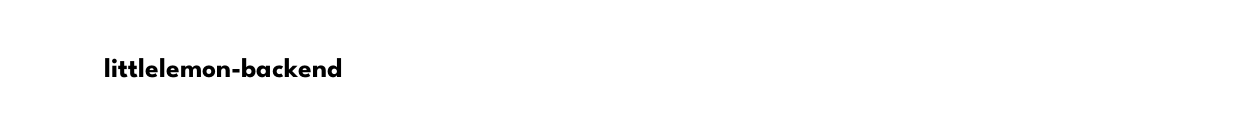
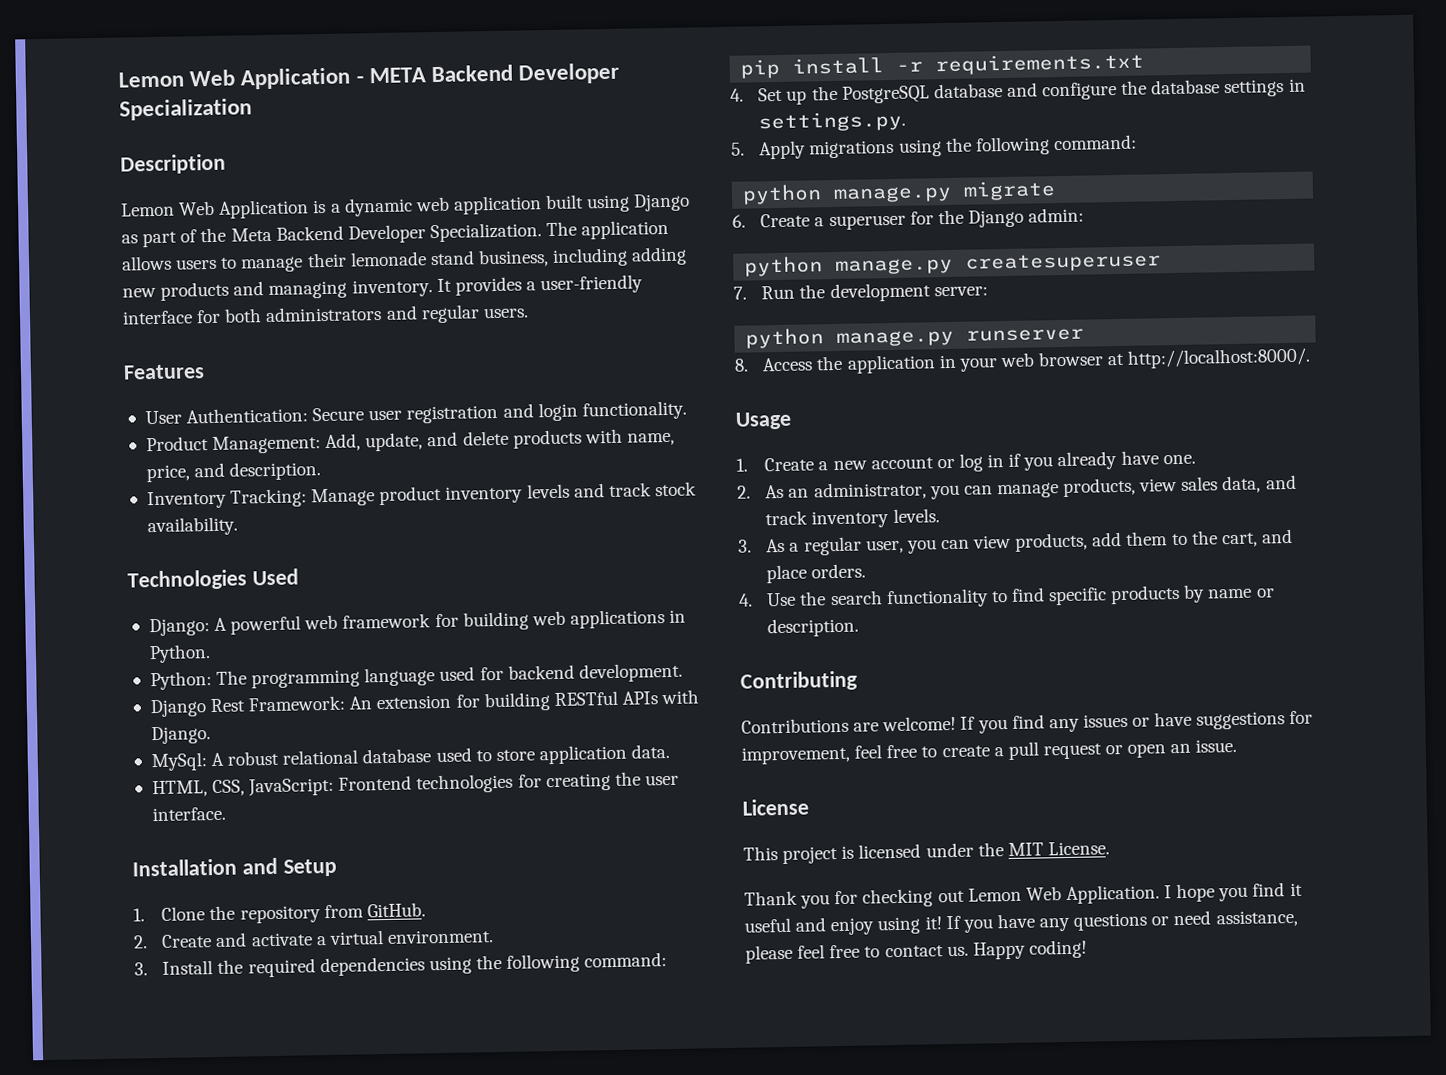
- littlelemon-backend
+ Lemon Web Application - META Backend Developer Specialization
+ Description
+ Lemon Web Application is a dynamic web application built using Django as part of the Meta Backend Developer Specialization. The application allows users to manage their lemonade stand business, including adding new products and managing inventory. It provides a user-friendly interface for both administrators and regular users.
+ Features
+ User Authentication: Secure user registration and login functionality.
+ Product Management: Add, update, and delete products with name, price, and description.
+ Inventory Tracking: Manage product inventory levels and track stock availability.
+ Technologies Used
+ Django: A powerful web framework for building web applications in Python.
+ Python: The programming language used for backend development.
+ Django Rest Framework: An extension for building RESTful APIs with Django.
+ MySql: A robust relational database used to store application data.
+ HTML, CSS, JavaScript: Frontend technologies for creating the user interface.
+ Installation and Setup
+ 1. Clone the repository from GitHub.
+ 2. Create and activate a virtual environment.
+ 3. Install the required dependencies using the following command:
+ pip install -r requirements.txt
+ 4. Set up the PostgreSQL database and configure the database settings in settings.py.
+ 5. Apply migrations using the following command:
+ python manage.py migrate
+ 6. Create a superuser for the Django admin:
+ python manage.py createsuperuser
+ 7. Run the development server:
+ python manage.py runserver
+ 8. Access the application in your web browser at http://localhost:8000/.
+ Usage
+ 1. Create a new account or log in if you already have one.
+ 2. As an administrator, you can manage products, view sales data, and track inventory levels.
+ 3. As a regular user, you can view products, add them to the cart, and place orders.
+ 4. Use the search functionality to find specific products by name or description.
+ Contributing
+ Contributions are welcome! If you find any issues or have suggestions for improvement, feel free to create a pull request or open an issue.
+ License
+ This project is licensed under the MIT License.
+ Thank you for checking out Lemon Web Application. I hope you find it useful and enjoy using it! If you have any questions or need assistance, please feel free to contact us. Happy coding!

